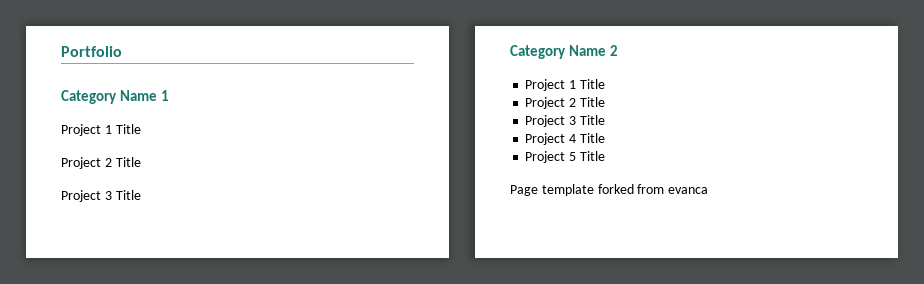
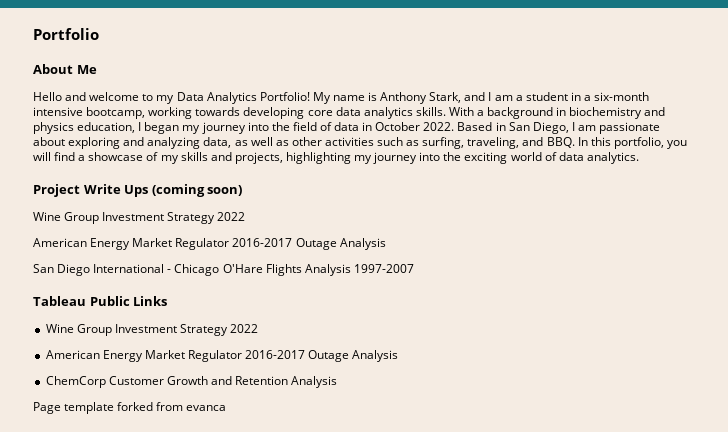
- Category Name 1
- Project 1 Title
- Project 2 Title
- Project 3 Title
- Category Name 2
- Project 1 Title
- Project 2 Title
- Project 3 Title
- Project 4 Title
- Project 5 Title
+ About Me
+ Hello and welcome to my Data Analytics Portfolio! My name is Anthony Stark, and I am a student in a six-month intensive bootcamp, working towards developing core data analytics skills. With a background in biochemistry and physics education, I began my journey into the field of data in October 2022. Based in San Diego, I am passionate about exploring and analyzing data, as well as other activities such as surfing, traveling, and BBQ. In this portfolio, you will find a showcase of my skills and projects, highlighting my journey into the exciting world of data analytics.
+ Project Write Ups (coming soon)
+ Wine Group Investment Strategy 2022
+ American Energy Market Regulator 2016-2017 Outage Analysis
+ San Diego International - Chicago O'Hare Flights Analysis 1997-2007
+ Tableau Public Links
+ Wine Group Investment Strategy 2022
+ American Energy Market Regulator 2016-2017 Outage Analysis
+ ChemCorp Customer Growth and Retention Analysis

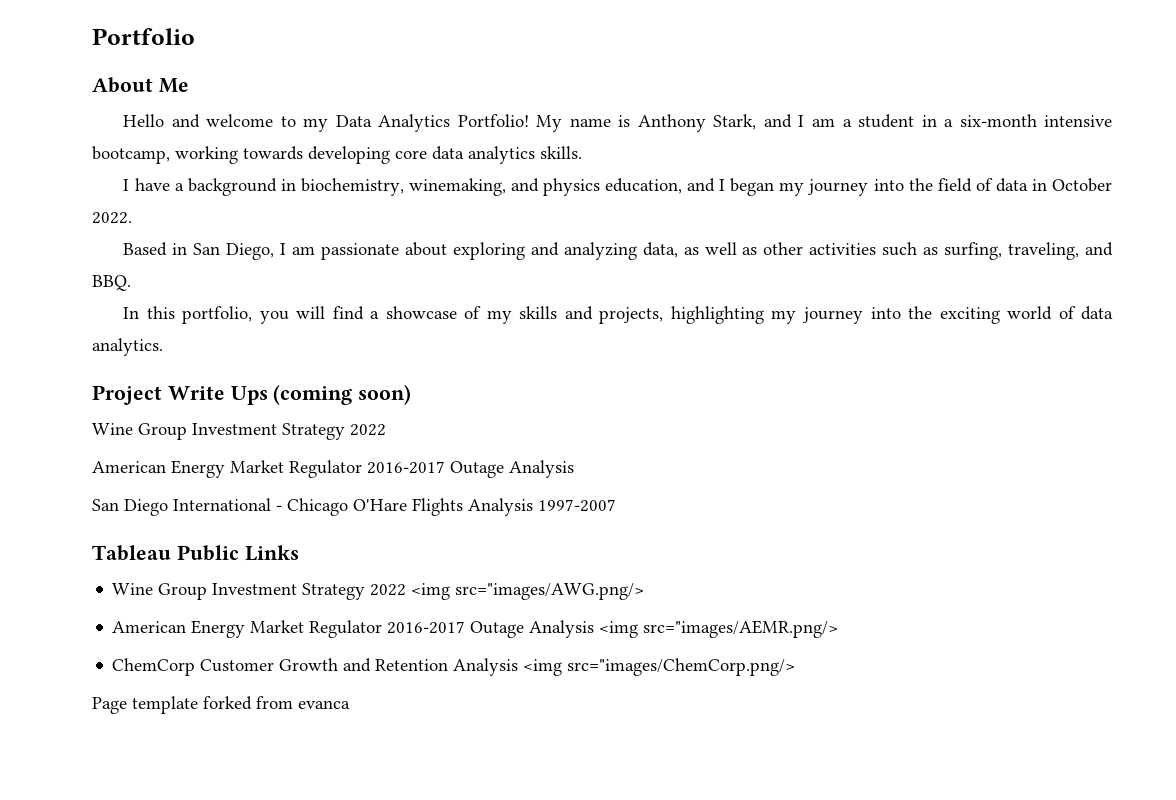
- My name is Anthony Stark, and I am a student in a six-month intensive bootcamp, working towards developing core data analytics skills. With a background in biochemistry and physics education, I began my journey into the field of data in October 2022. Based in San Diego, I am passionate about exploring and analyzing data, as well as other activities such as surfing, traveling, and BBQ. In this portfolio, you will find a showcase of my skills and projects, highlighting my journey into the exciting world of data analytics.
+ My name is Anthony Stark, and I am a student in a six-month intensive bootcamp, working towards developing core data analytics skills.
+ I have a background in biochemistry, winemaking, and physics education, and I began my journey into the field of data in October 2022.
+ Based in San Diego, I am passionate about exploring and analyzing data, as well as other activities such as surfing, traveling, and BBQ.
+ In this portfolio, you will find a showcase of my skills and projects, highlighting my journey into the exciting world of data analytics.
  Tableau Public Links
- Wine Group Investment Strategy 2022
- American Energy Market Regulator 2016-2017 Outage Analysis
+ Wine Group Investment Strategy 2022 <img src="images/AWG.png/>
+ American Energy Market Regulator 2016-2017 Outage Analysis <img src="images/AEMR.png/>
- ChemCorp Customer Growth and Retention Analysis
+ ChemCorp Customer Growth and Retention Analysis <img src="images/ChemCorp.png/>

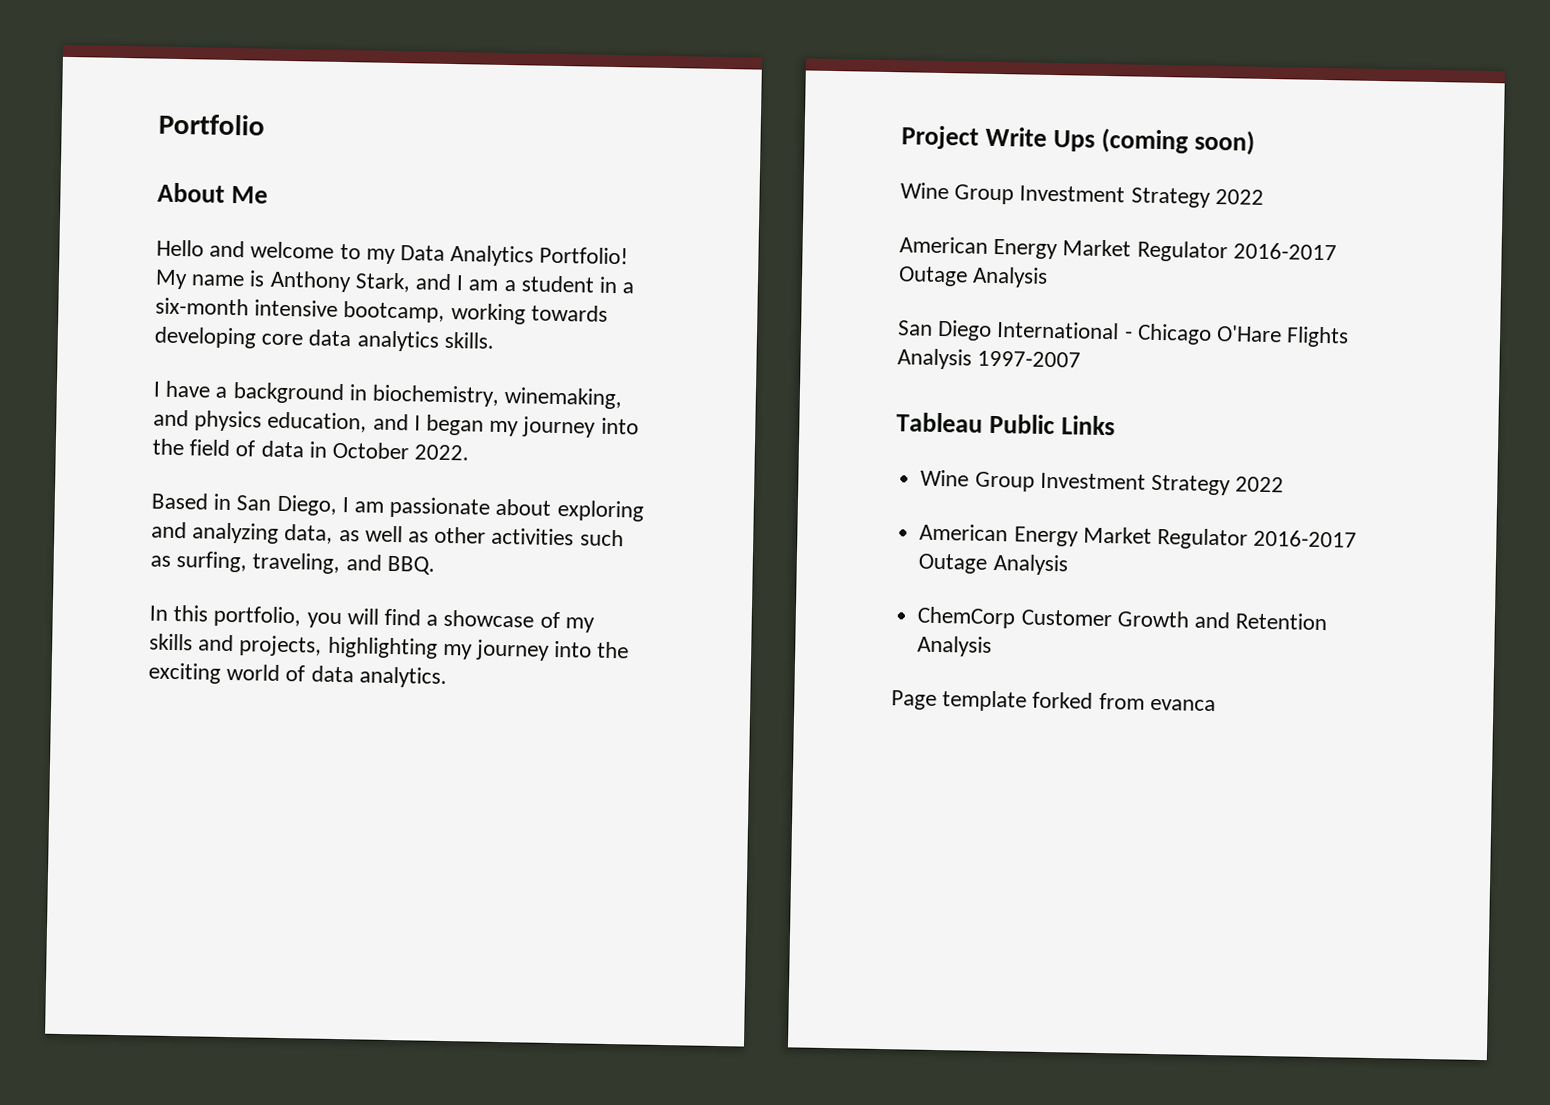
  Tableau Public Links
- Wine Group Investment Strategy 2022 <img src="images/AWG.png/>
- American Energy Market Regulator 2016-2017 Outage Analysis <img src="images/AEMR.png/>
+ Wine Group Investment Strategy 2022
+ American Energy Market Regulator 2016-2017 Outage Analysis
- ChemCorp Customer Growth and Retention Analysis <img src="images/ChemCorp.png/>
+ ChemCorp Customer Growth and Retention Analysis

